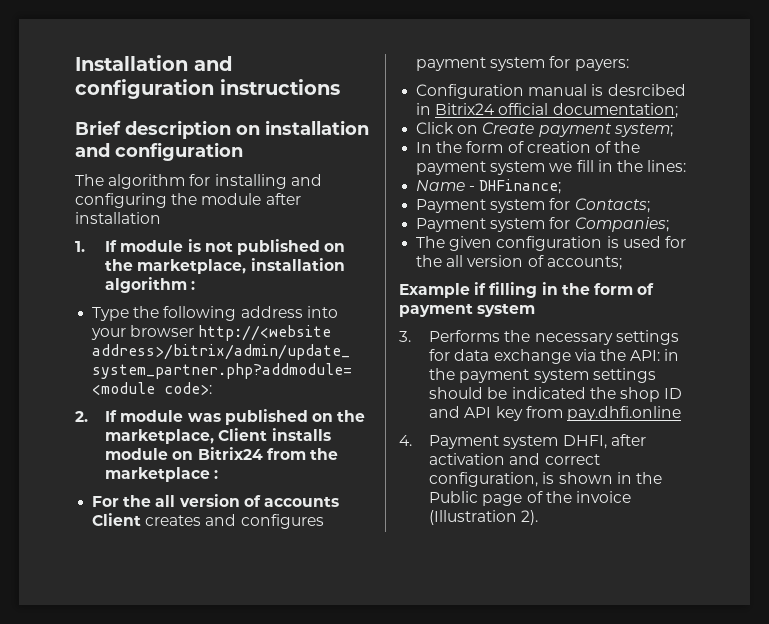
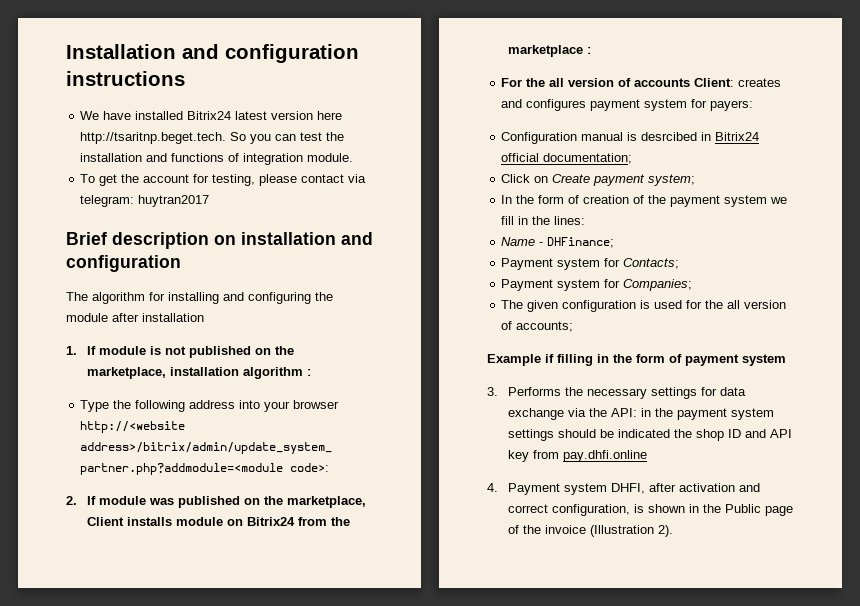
+ We have installed Bitrix24 latest version here http://tsaritnp.beget.tech. So you can test the installation and functions of integration module.
+ To get the account for testing, please contact via telegram: huytran2017
- For the all version of accounts Client creates and configures payment system for payers:
+ For the all version of accounts Client: creates and configures payment system for payers:

